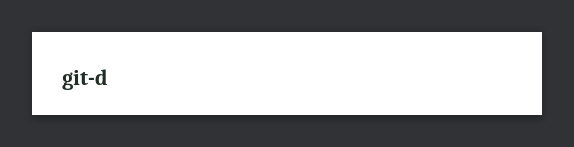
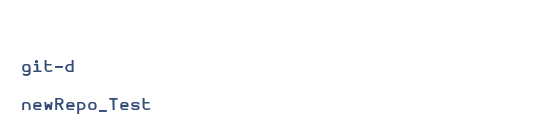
+ newRepo_Test

